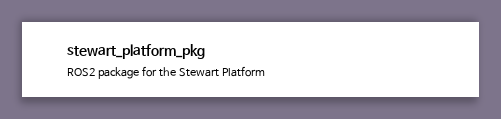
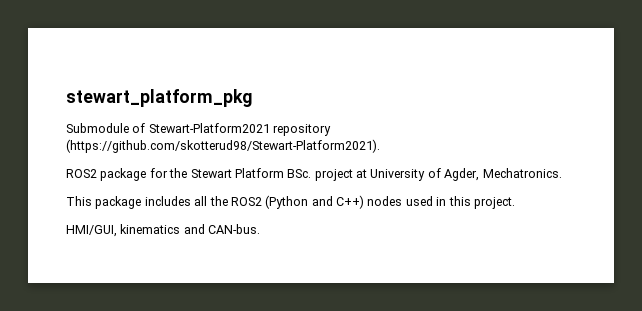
+ Submodule of Stewart-Platform2021 repository (https://github.com/skotterud98/Stewart-Platform2021).
- ROS2 package for the Stewart Platform
+ ROS2 package for the Stewart Platform BSc. project at University of Agder, Mechatronics.
+ This package includes all the ROS2 (Python and C++) nodes used in this project.
+ HMI/GUI, kinematics and CAN-bus.

